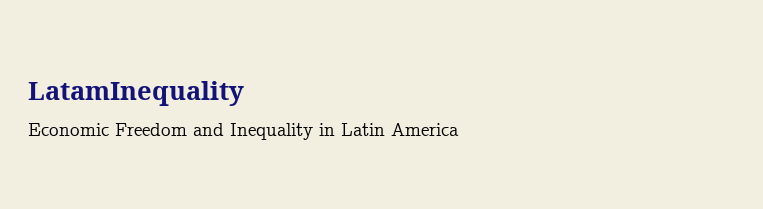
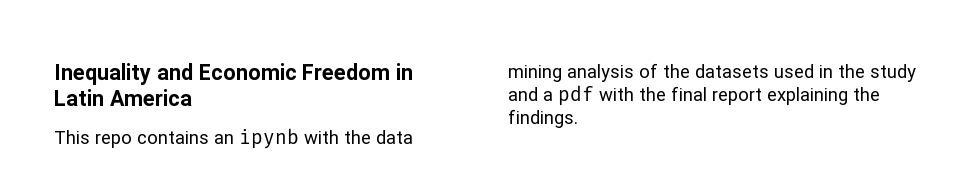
- LatamInequality
- Economic Freedom and Inequality in Latin America
+ Inequality and Economic Freedom in Latin America
+ This repo contains an ipynb with the data mining analysis of the datasets used in the study and a pdf with the final report explaining the findings.

